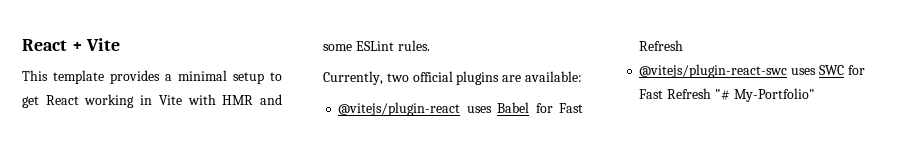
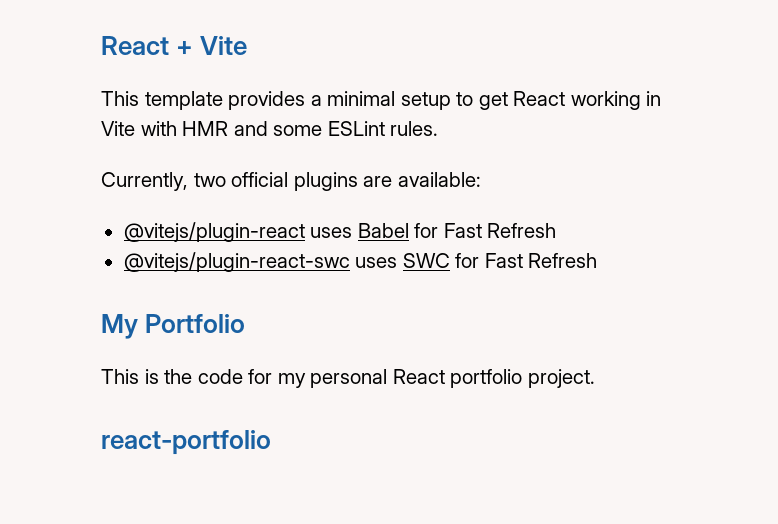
- @vitejs/plugin-react-swc uses SWC for Fast Refresh "# My-Portfolio"
+ @vitejs/plugin-react-swc uses SWC for Fast Refresh
+ My Portfolio
+ This is the code for my personal React portfolio project.
+ react-portfolio

